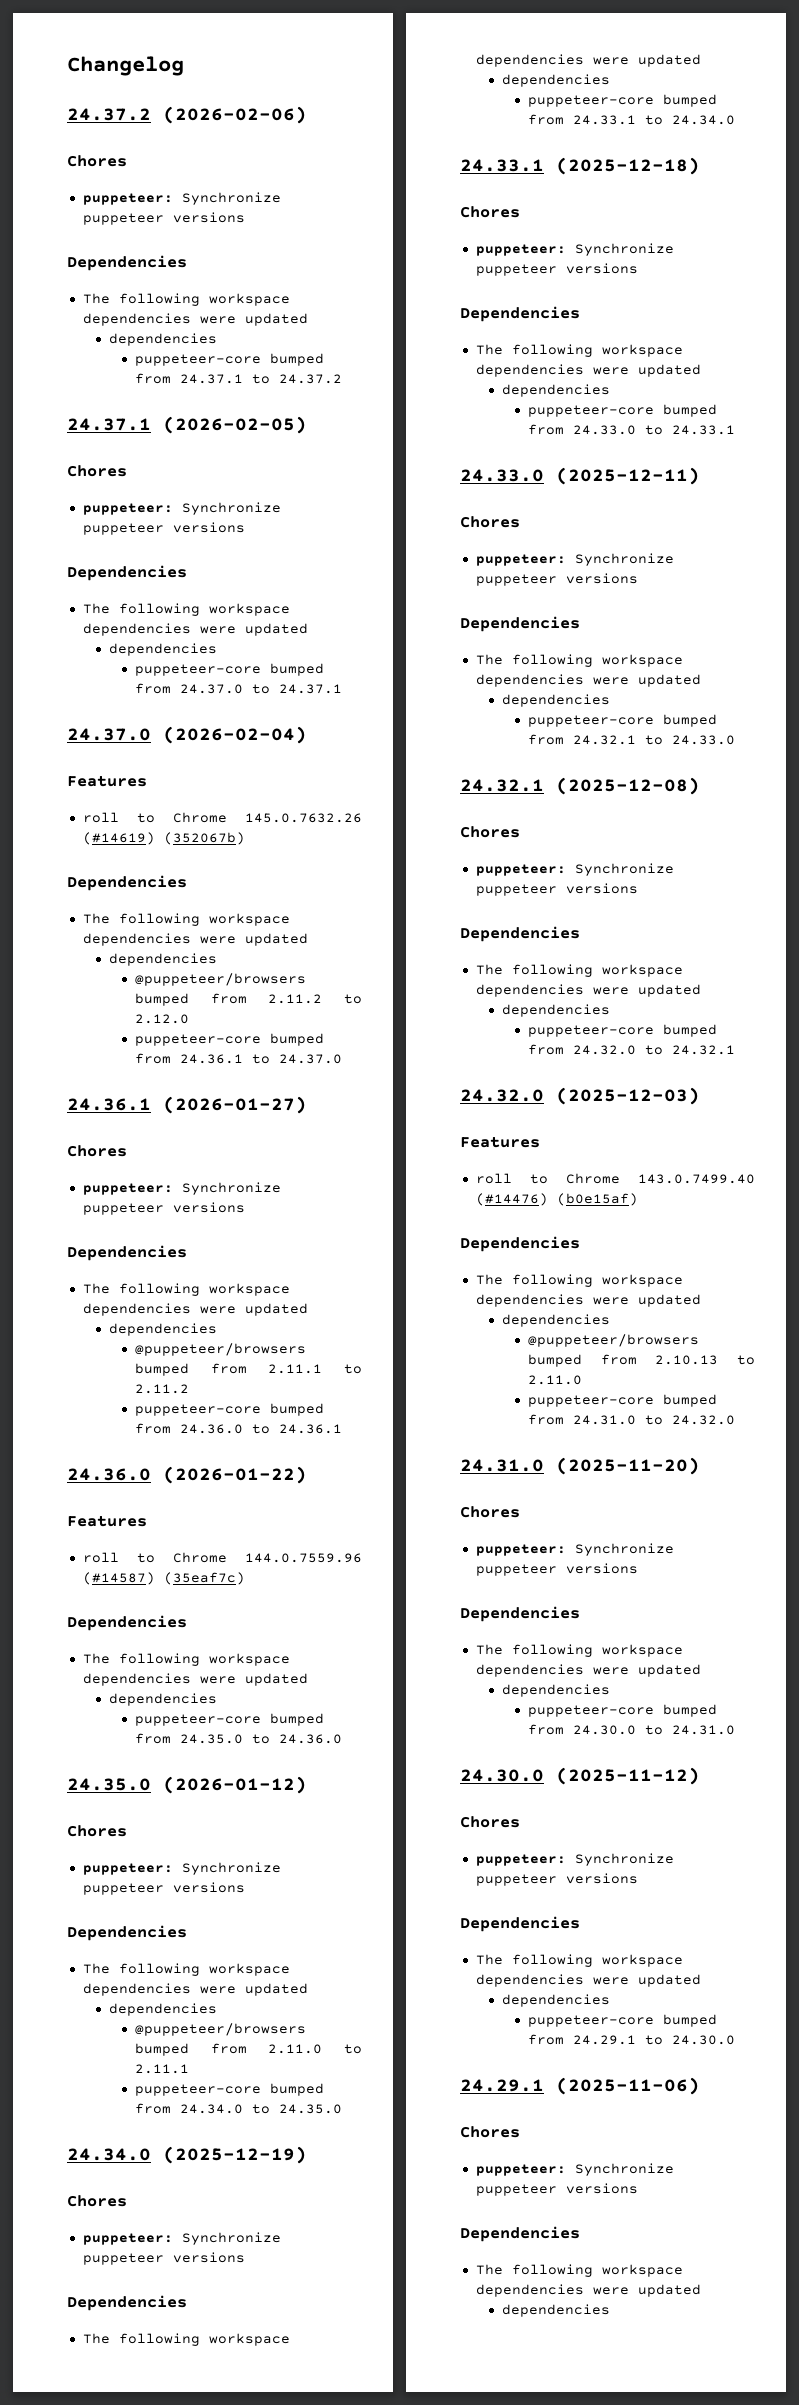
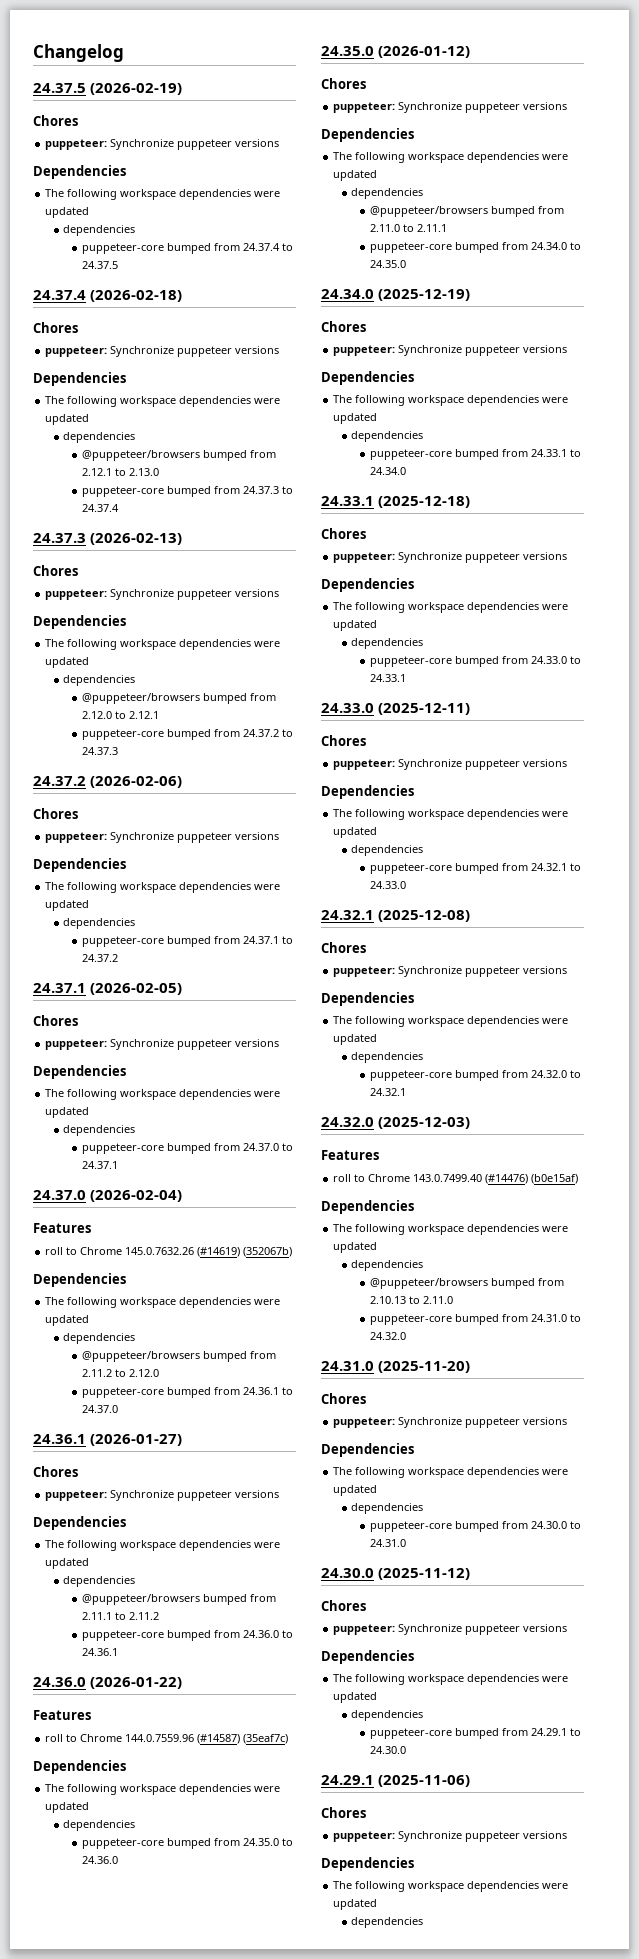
+ 24.37.5 (2026-02-19)
+ Chores
+ puppeteer: Synchronize puppeteer versions
+ Dependencies
+ The following workspace dependencies were updated
+ dependencies
+ puppeteer-core bumped from 24.37.4 to 24.37.5
+ 24.37.4 (2026-02-18)
+ Chores
+ puppeteer: Synchronize puppeteer versions
+ Dependencies
+ The following workspace dependencies were updated
+ dependencies
+ @puppeteer/browsers bumped from 2.12.1 to 2.13.0
+ puppeteer-core bumped from 24.37.3 to 24.37.4
+ 24.37.3 (2026-02-13)
+ Chores
+ puppeteer: Synchronize puppeteer versions
+ Dependencies
+ The following workspace dependencies were updated
+ dependencies
+ @puppeteer/browsers bumped from 2.12.0 to 2.12.1
+ puppeteer-core bumped from 24.37.2 to 24.37.3

